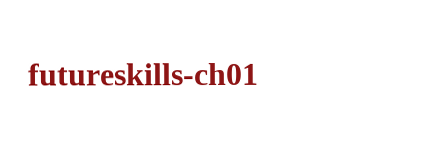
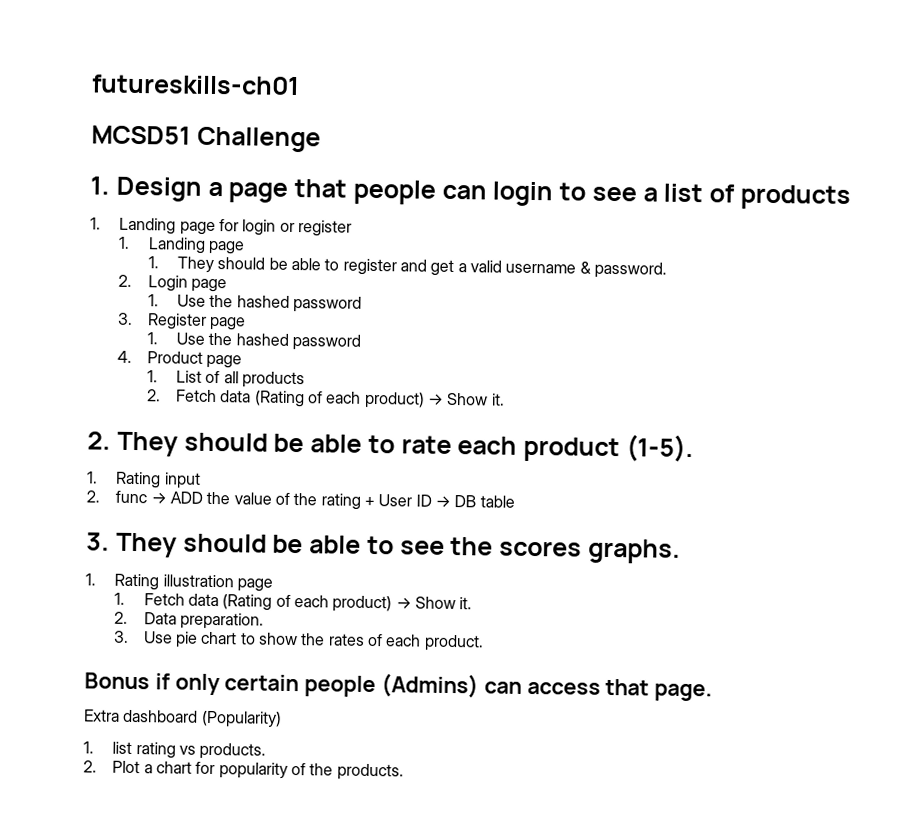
+ MCSD51 Challenge
+ 1. Design a page that people can login to see a list of products
+ 1. Landing page for login or register
+ 1. Landing page
+ 1. They should be able to register and get a valid username & password.
+ 2. Login page
+ 1. Use the hashed password
+ 3. Register page
+ 1. Use the hashed password
+ 4. Product page
+ 1. List of all products
+ 2. Fetch data (Rating of each product) → Show it.
+ 2. They should be able to rate each product (1-5).
+ 1. Rating input
+ 2. func → ADD the value of the rating + User ID → DB table
+ 3. They should be able to see the scores graphs.
+ 1. Rating illustration page
+ 1. Fetch data (Rating of each product) → Show it.
+ 2. Data preparation.
+ 3. Use pie chart to show the rates of each product.
+ Bonus if only certain people (Admins) can access that page.
+ Extra dashboard (Popularity)
+ 1. list rating vs products.
+ 2. Plot a chart for popularity of the products.

